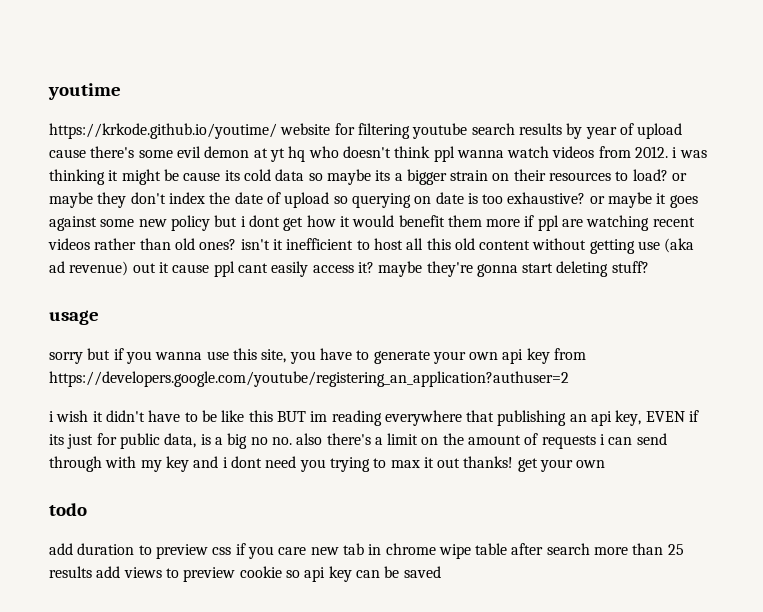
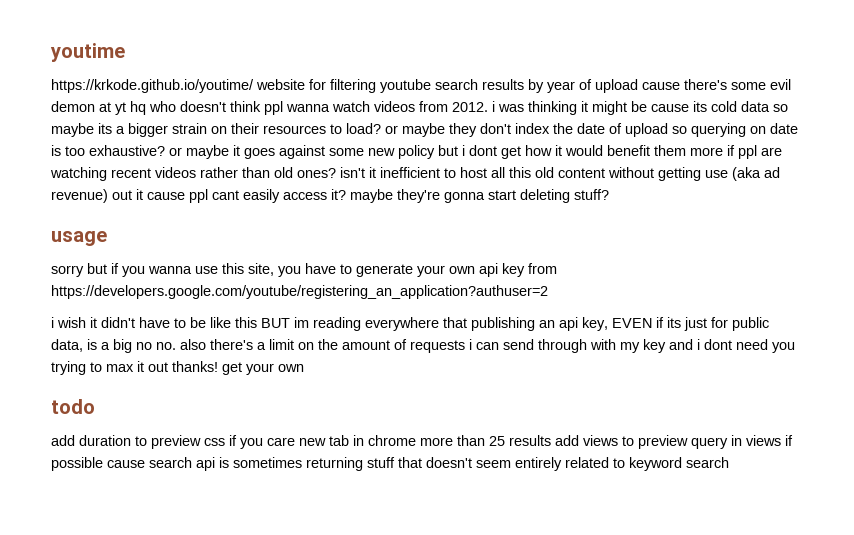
- add duration to preview css if you care new tab in chrome wipe table after search more than 25 results add views to preview cookie so api key can be saved
+ add duration to preview css if you care new tab in chrome more than 25 results add views to preview query in views if possible cause search api is sometimes returning stuff that doesn't seem entirely related to keyword search

